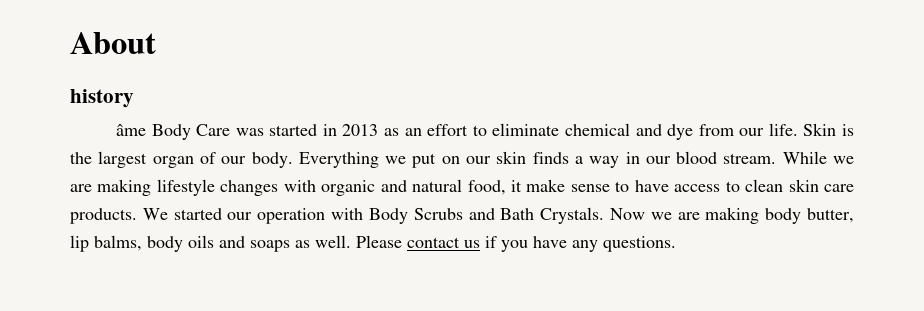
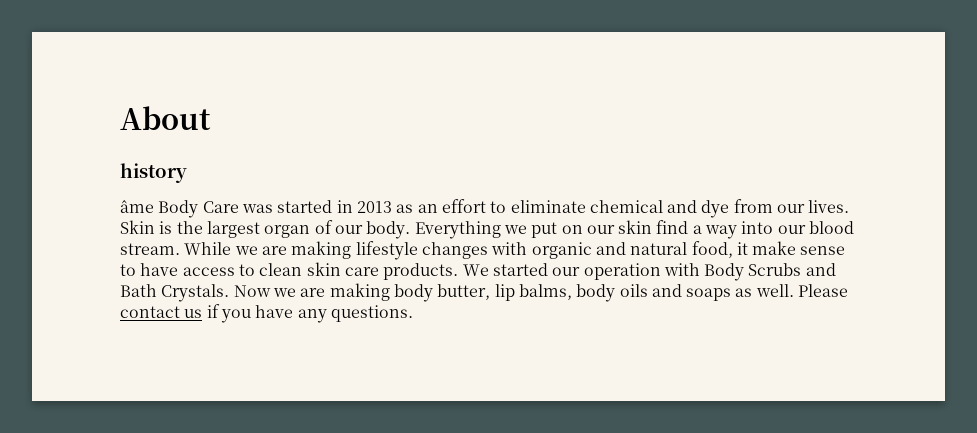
- âme Body Care was started in 2013 as an effort to eliminate chemical and dye from our life.
+ âme Body Care was started in 2013 as an effort to eliminate chemical and dye from our lives.
- Everything we put on our skin finds a way in our blood stream.
+ Everything we put on our skin find a way into our blood stream.

